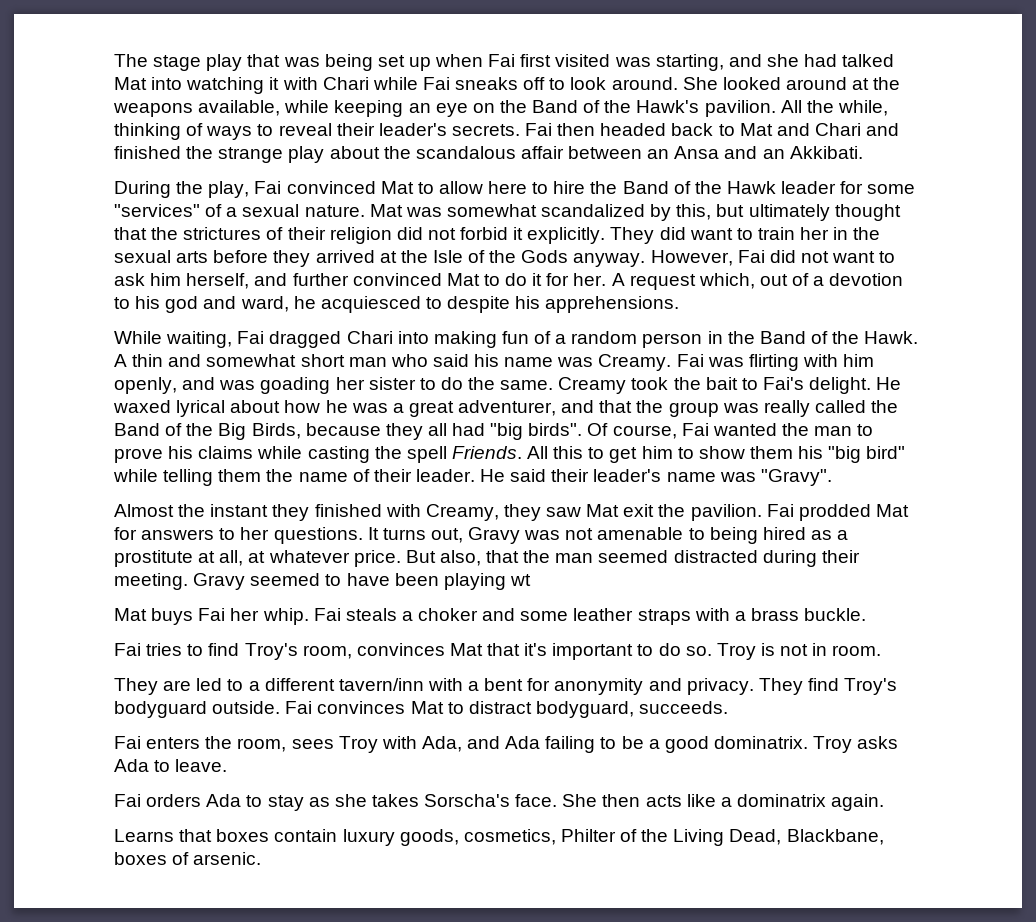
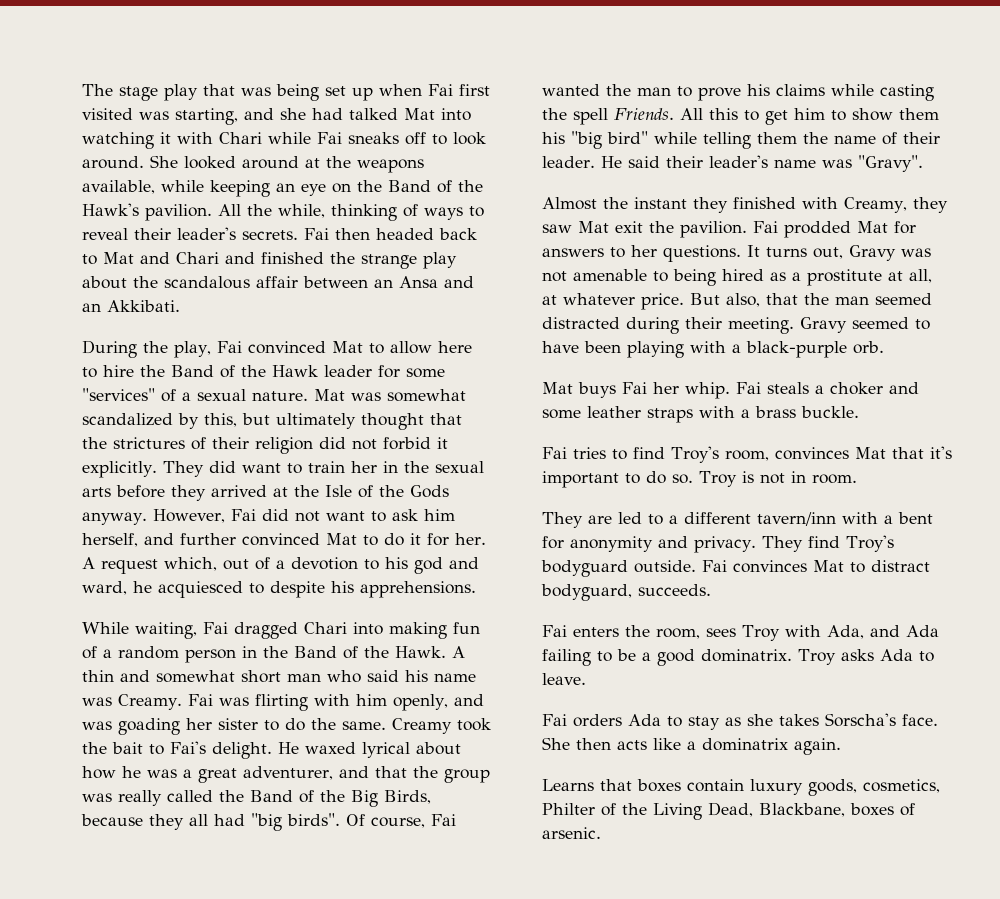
- Gravy seemed to have been playing wt
+ Gravy seemed to have been playing with a black-purple orb.

